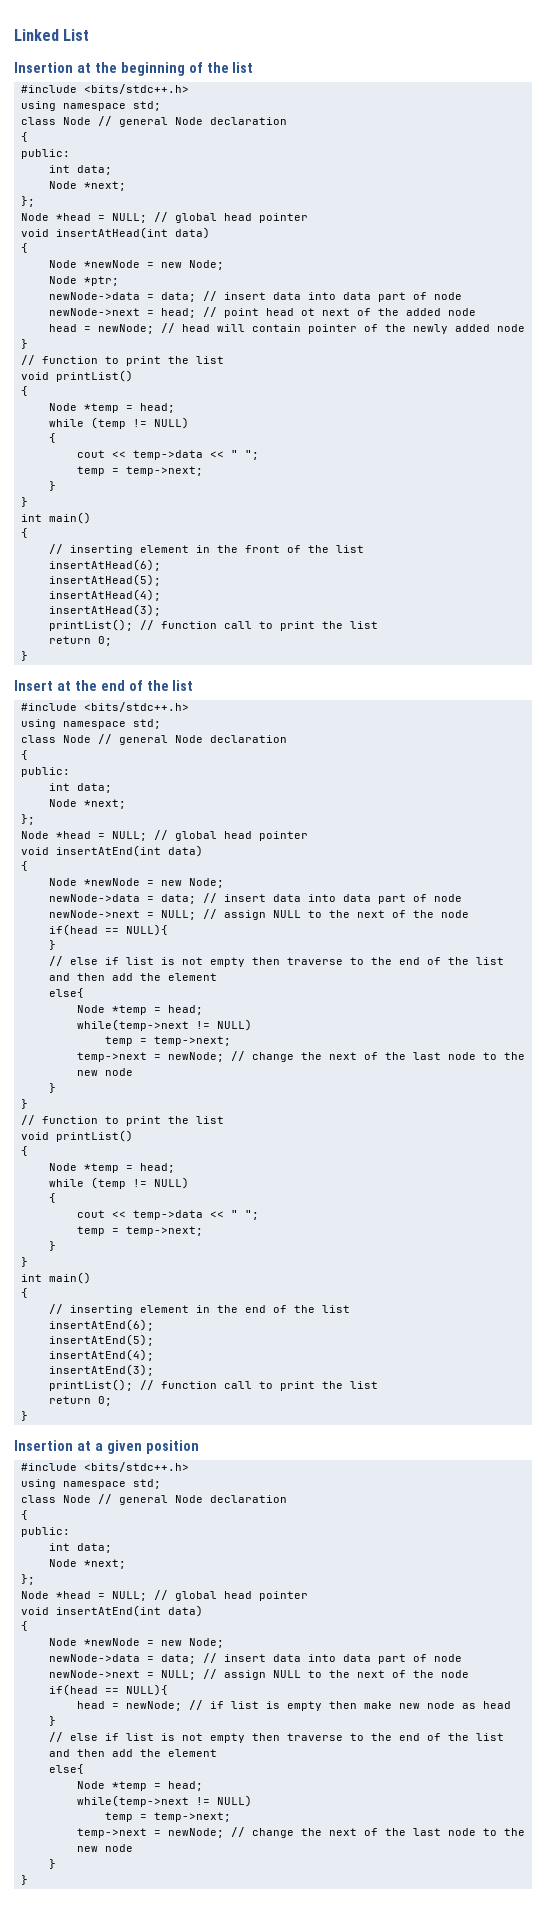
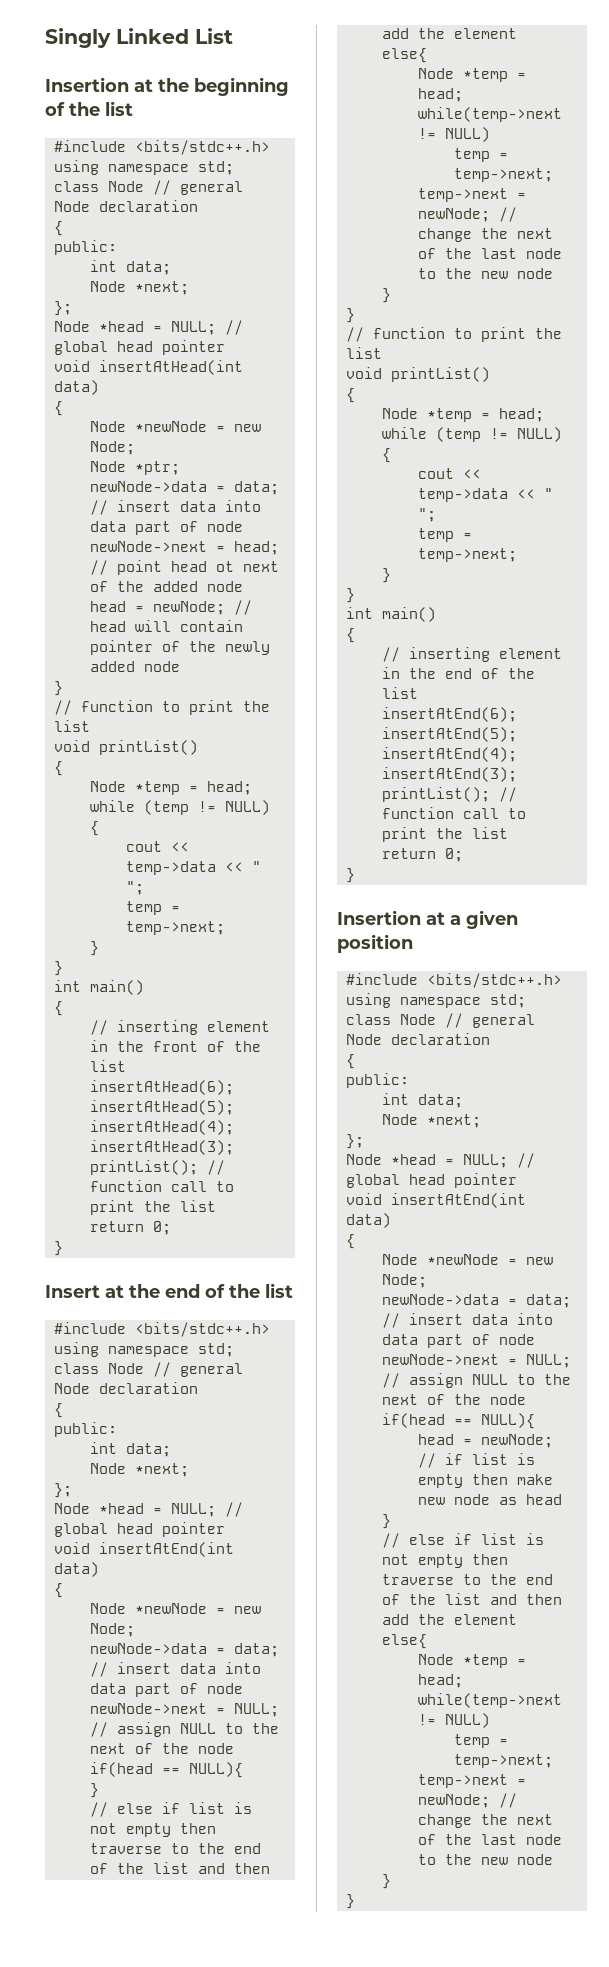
- Linked List
+ Singly Linked List

